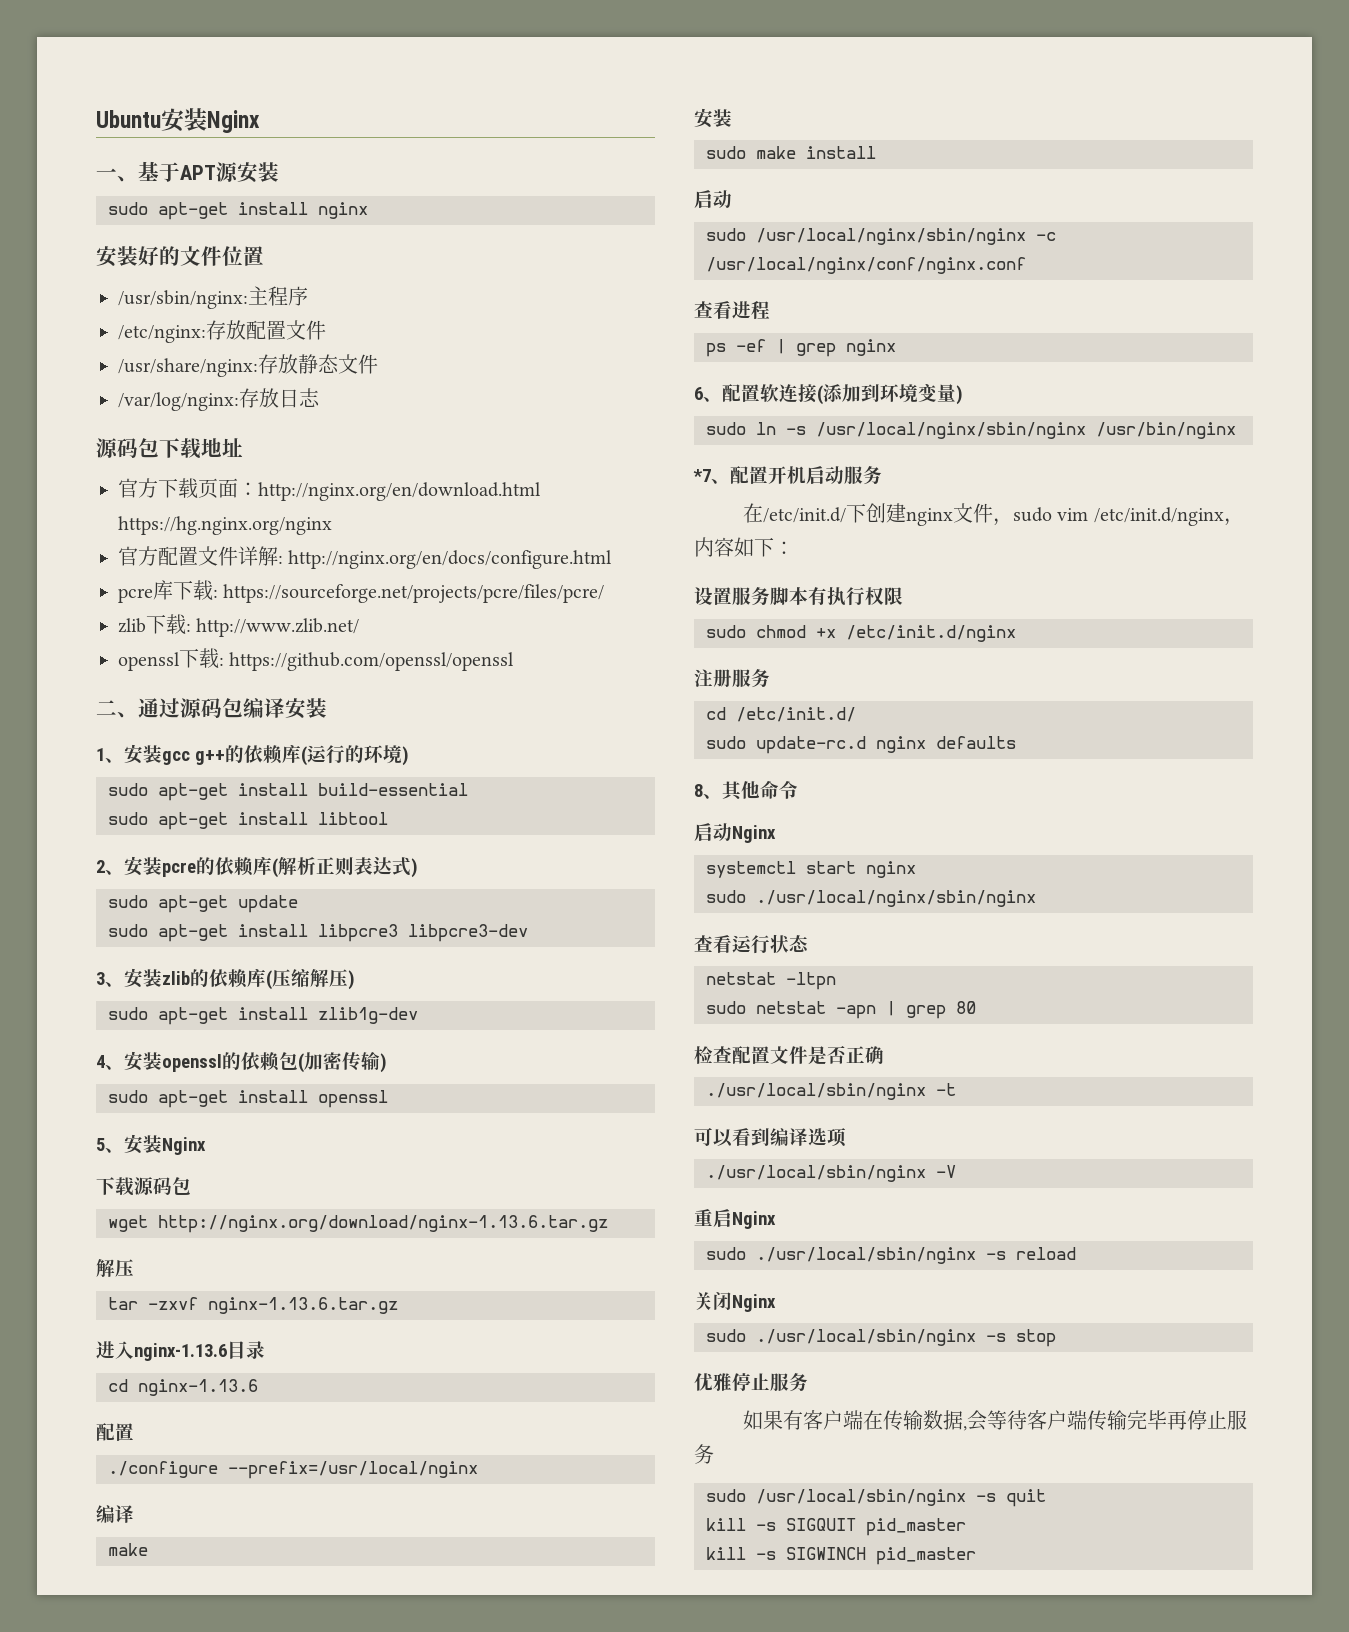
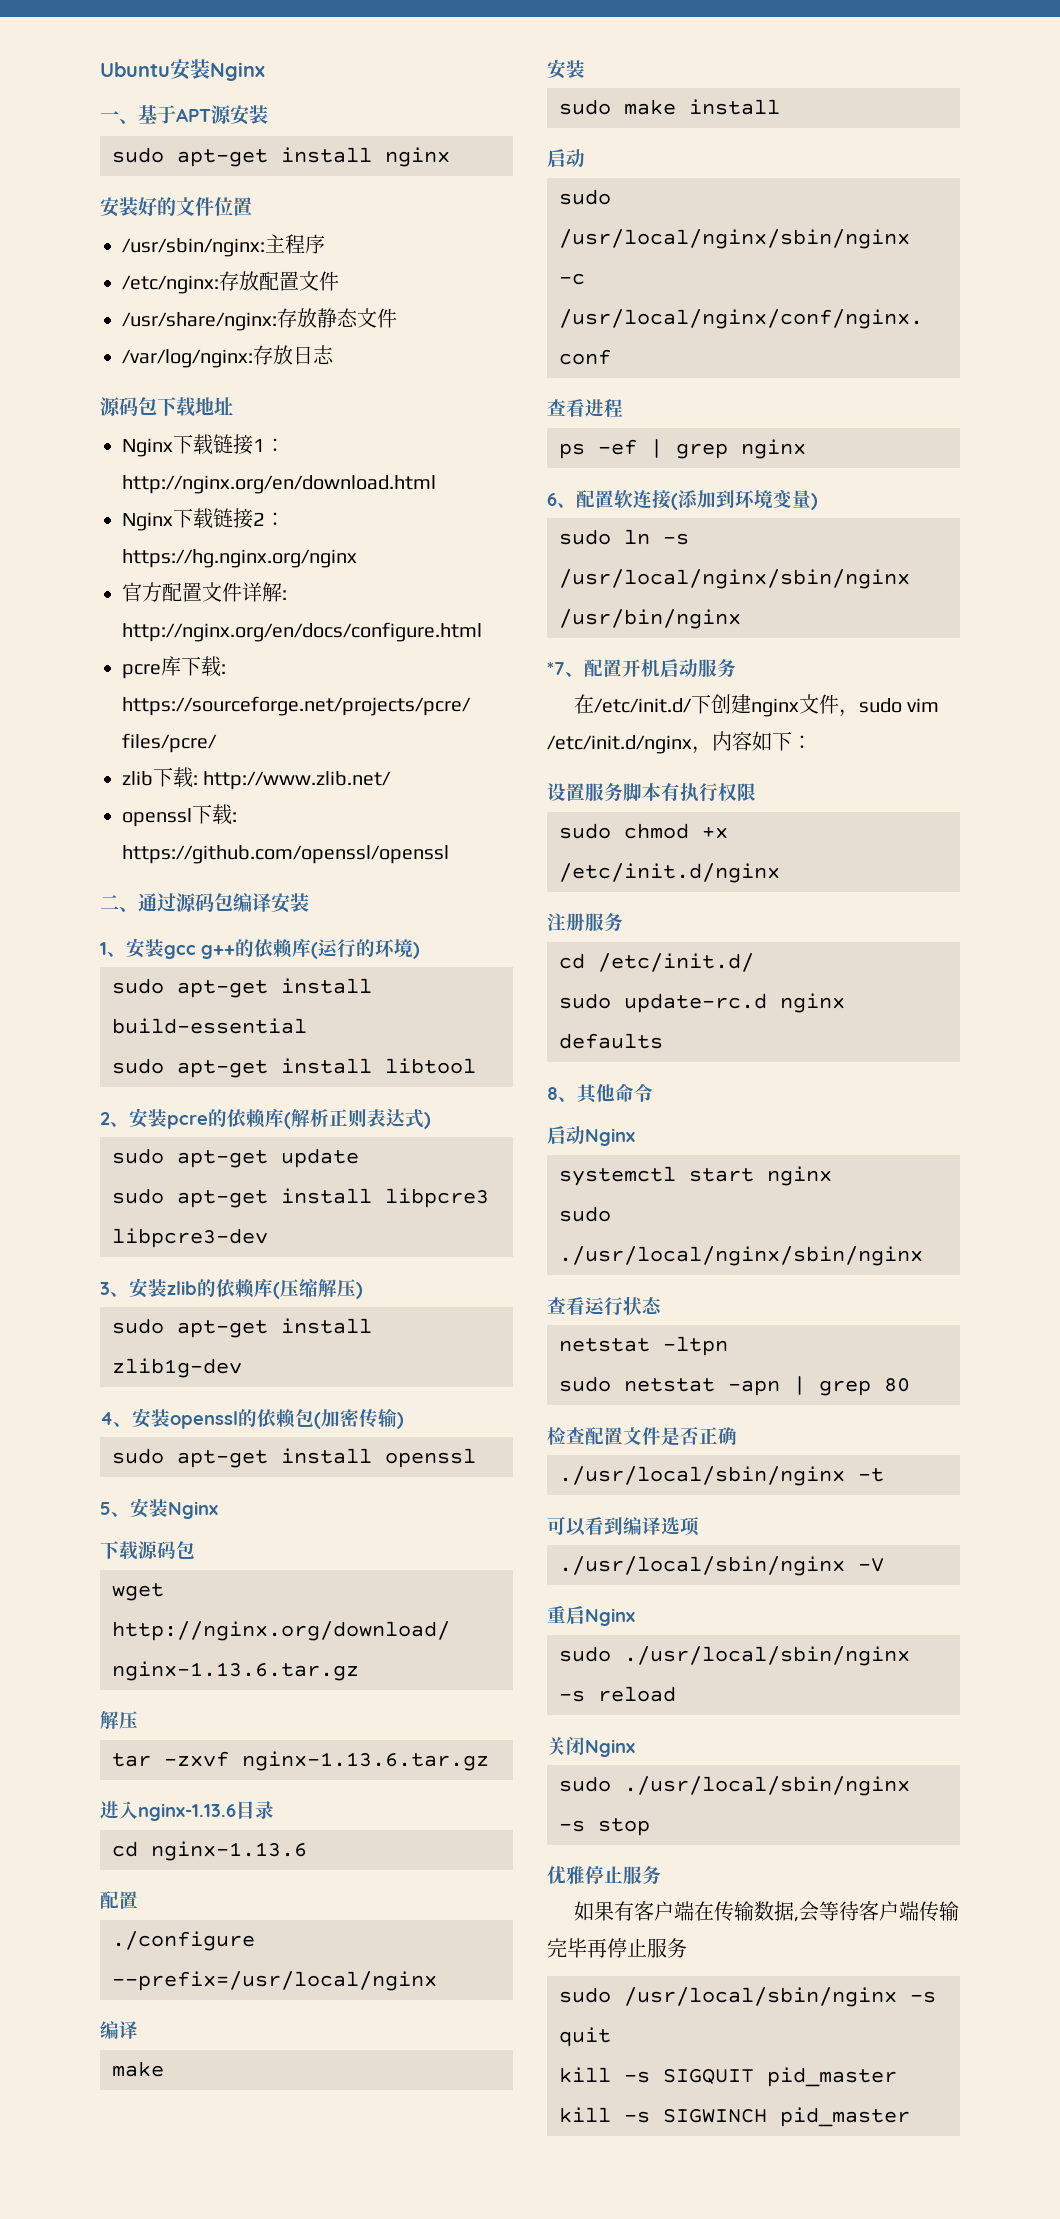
- 官方下载页面：http://nginx.org/en/download.html https://hg.nginx.org/nginx
+ Nginx下载链接1：http://nginx.org/en/download.html
+ Nginx下载链接2：https://hg.nginx.org/nginx

